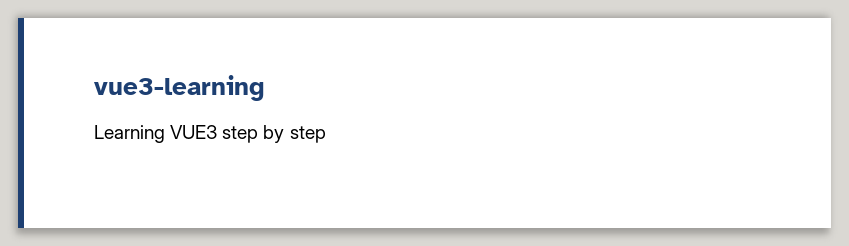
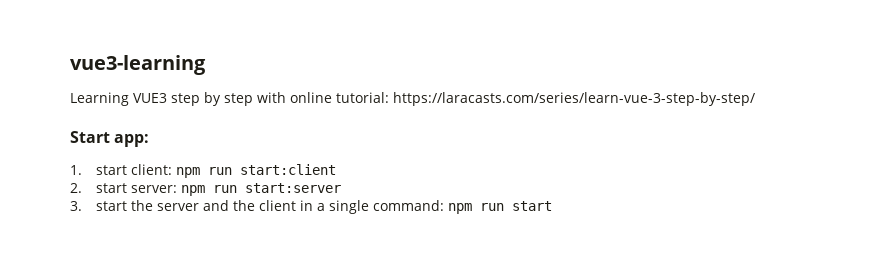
- Learning VUE3 step by step
+ Learning VUE3 step by step with online tutorial: https://laracasts.com/series/learn-vue-3-step-by-step/
+ Start app:
+ 1. start client: npm run start:client
+ 2. start server: npm run start:server
+ 3. start the server and the client in a single command: npm run start

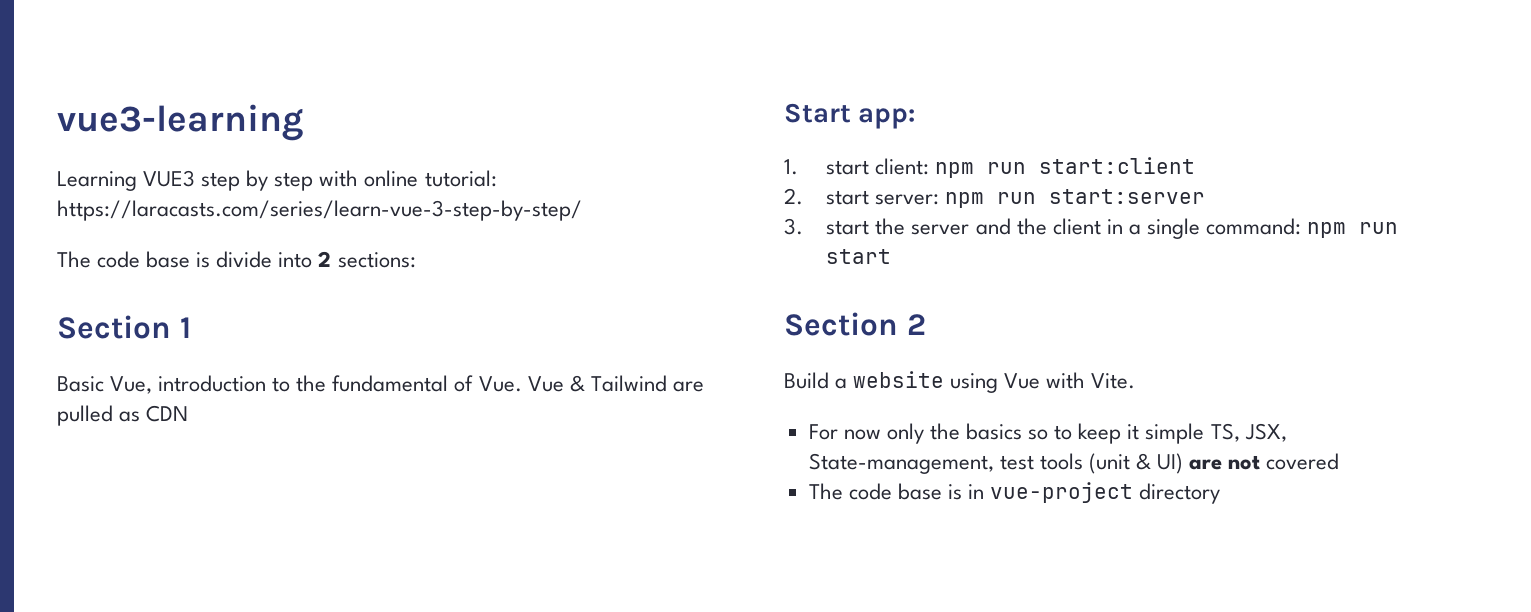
+ The code base is divide into 2 sections:
+ Section 1
+ Basic Vue, introduction to the fundamental of Vue. Vue & Tailwind are pulled as CDN
+ Section 2
+ Build a website using Vue with Vite.
+ For now only the basics so to keep it simple TS, JSX, State-management, test tools (unit & UI) are not covered
+ The code base is in vue-project directory

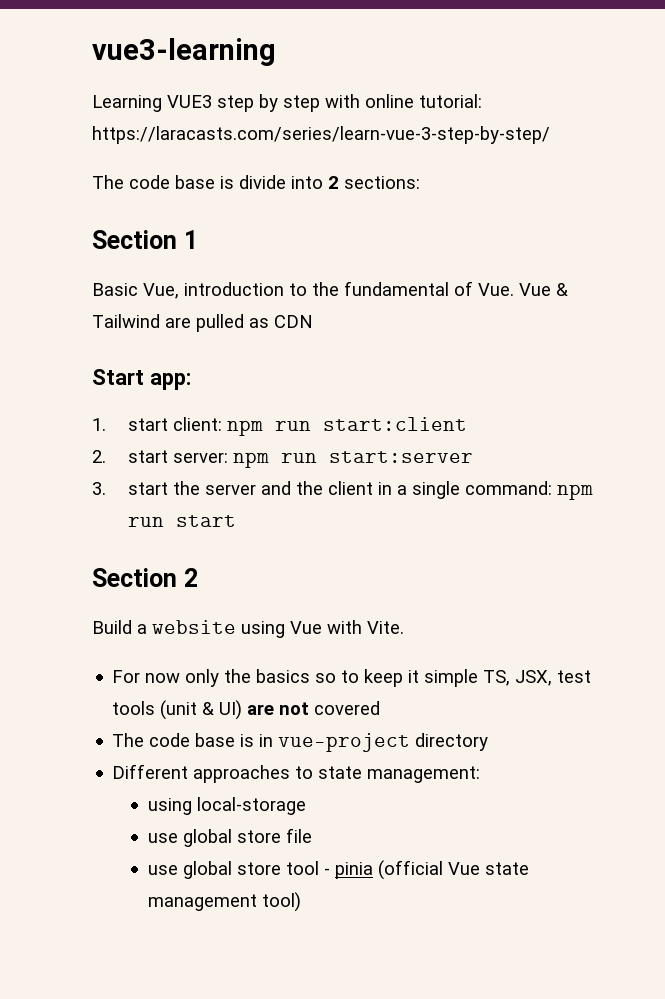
- For now only the basics so to keep it simple TS, JSX, State-management, test tools (unit & UI) are not covered
+ For now only the basics so to keep it simple TS, JSX, test tools (unit & UI) are not covered
+ Different approaches to state management:
+ using local-storage
+ use global store file
+ use global store tool - pinia (official Vue state management tool)

